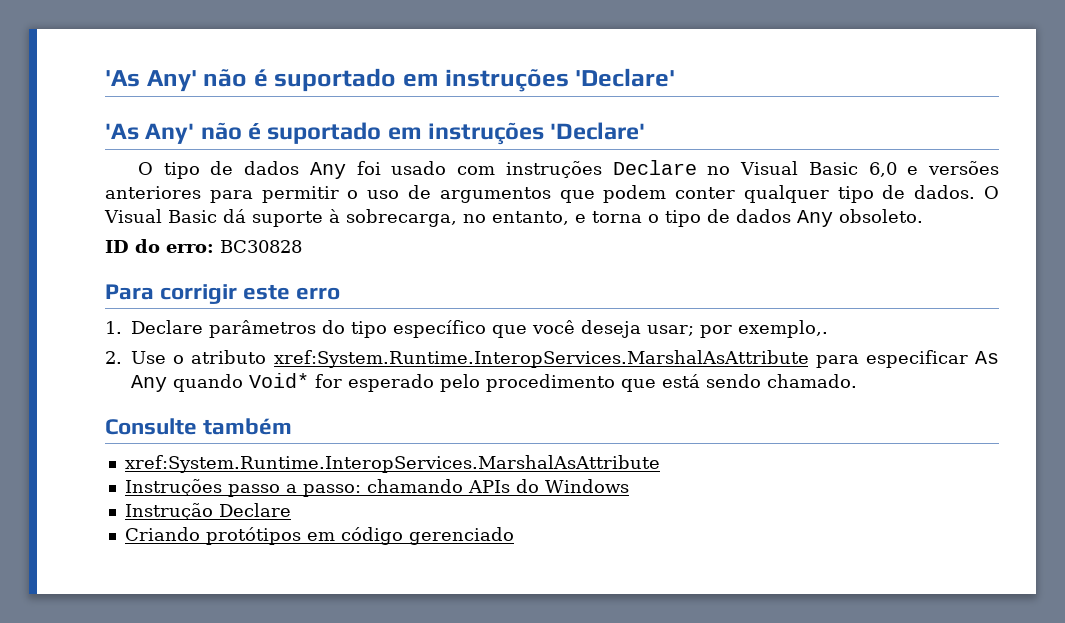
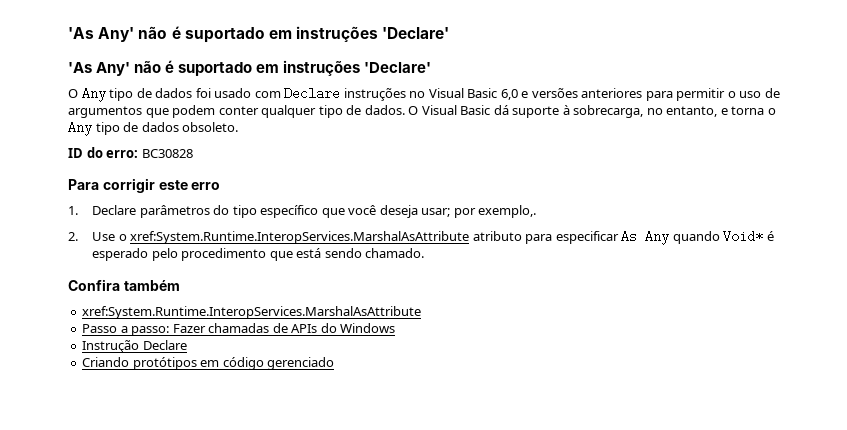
- O tipo de dados Any foi usado com instruções Declare no Visual Basic 6,0 e versões anteriores para permitir o uso de argumentos que podem conter qualquer tipo de dados.
+ O Any tipo de dados foi usado com Declare instruções no Visual Basic 6,0 e versões anteriores para permitir o uso de argumentos que podem conter qualquer tipo de dados.
- O Visual Basic dá suporte à sobrecarga, no entanto, e torna o tipo de dados Any obsoleto.
+ O Visual Basic dá suporte à sobrecarga, no entanto, e torna o Any tipo de dados obsoleto.
- 2. Use o atributo xref:System.Runtime.InteropServices.MarshalAsAttribute para especificar As Any quando Void* for esperado pelo procedimento que está sendo chamado.
+ 2. Use o xref:System.Runtime.InteropServices.MarshalAsAttribute atributo para especificar As Any quando Void* é esperado pelo procedimento que está sendo chamado.
- Consulte também
+ Confira também
- Instruções passo a passo: chamando APIs do Windows
+ Passo a passo: Fazer chamadas de APIs do Windows

